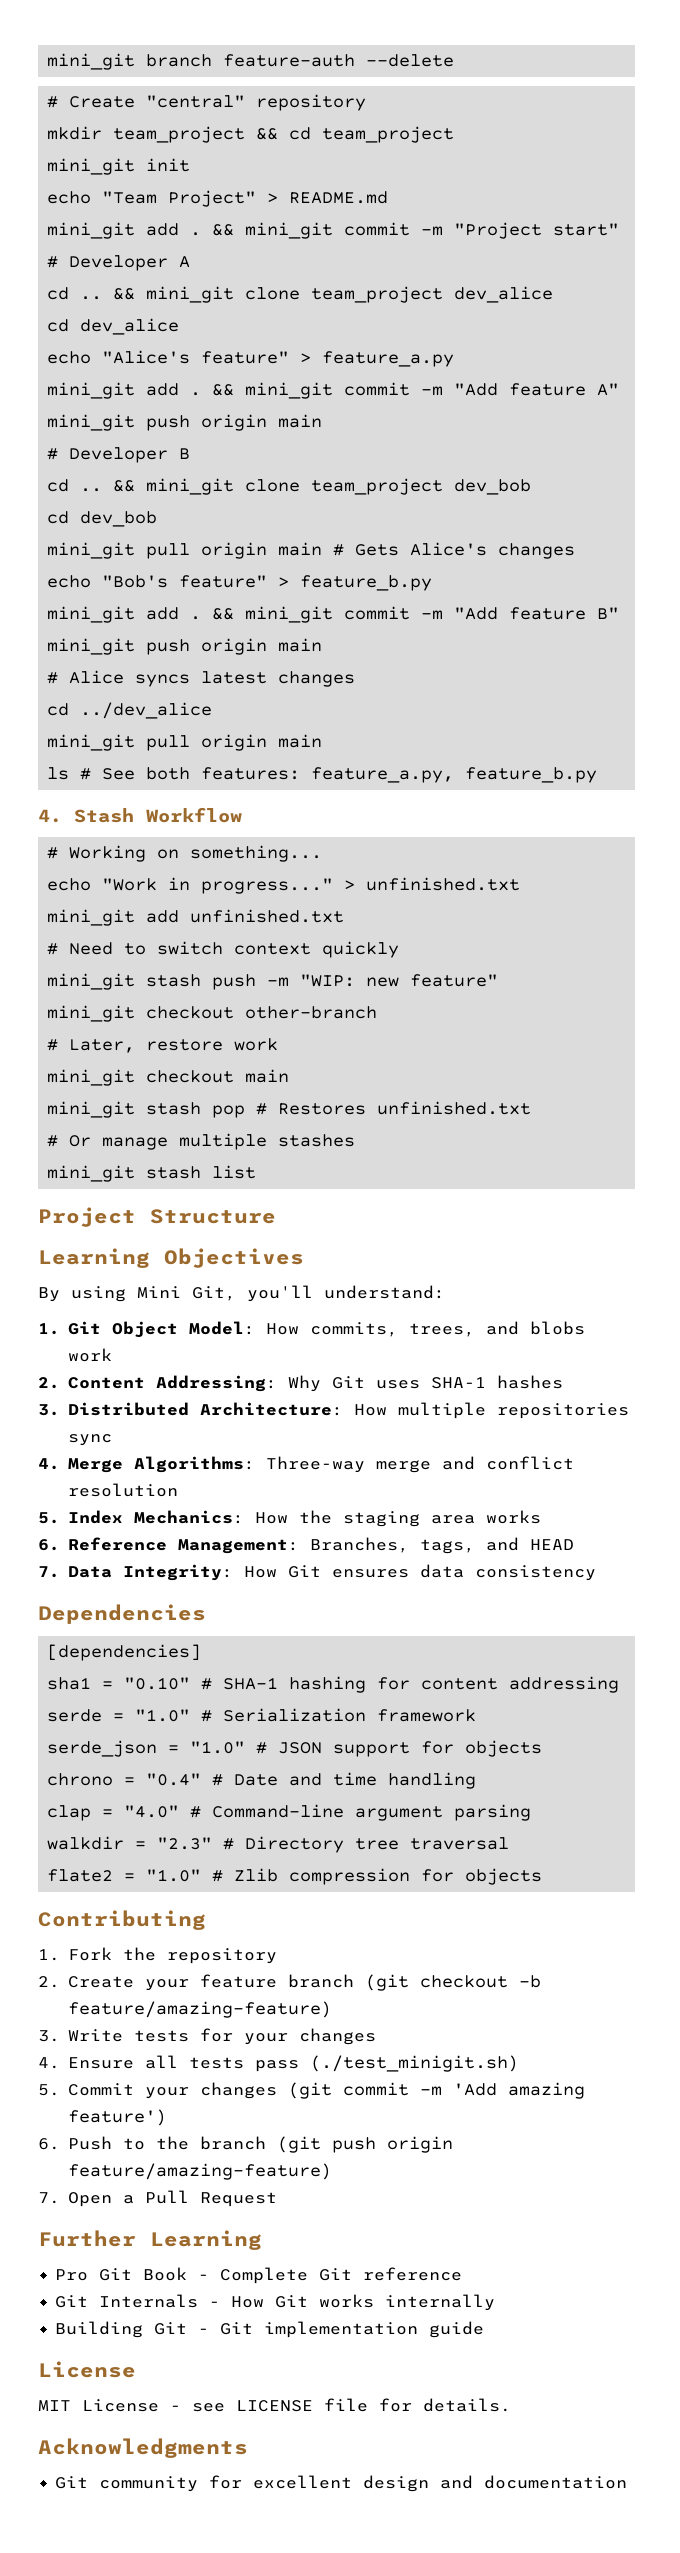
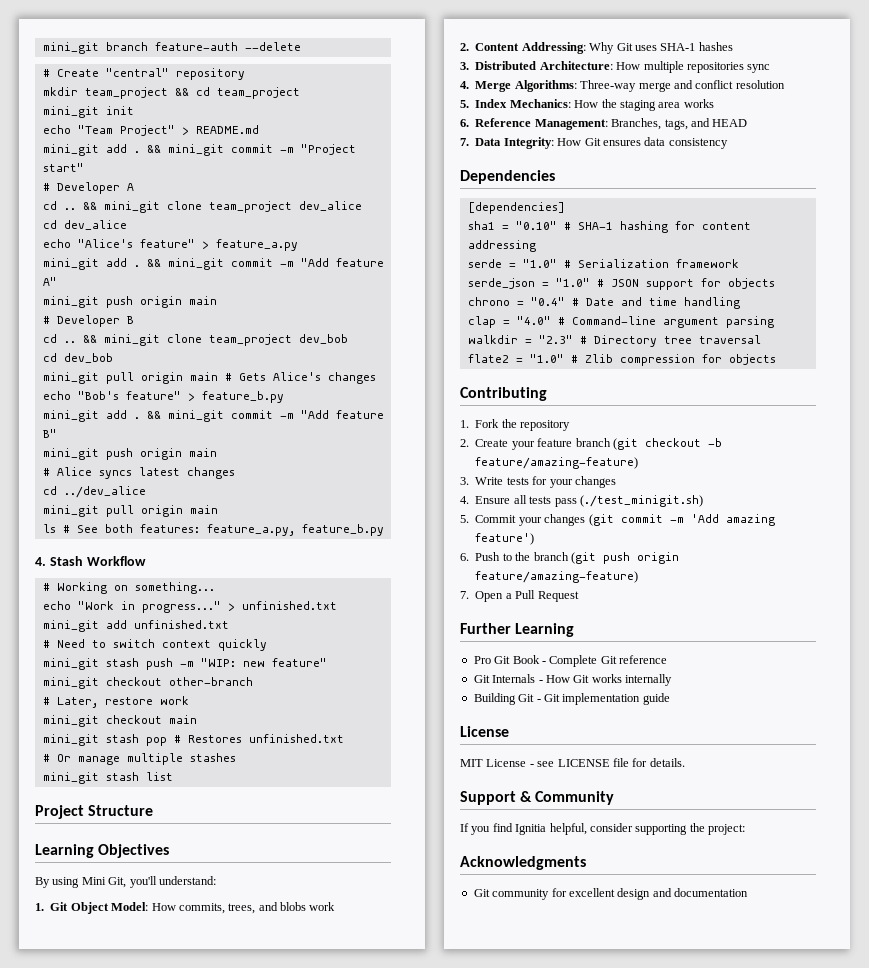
+ Support & Community
+ If you find Ignitia helpful, consider supporting the project:

